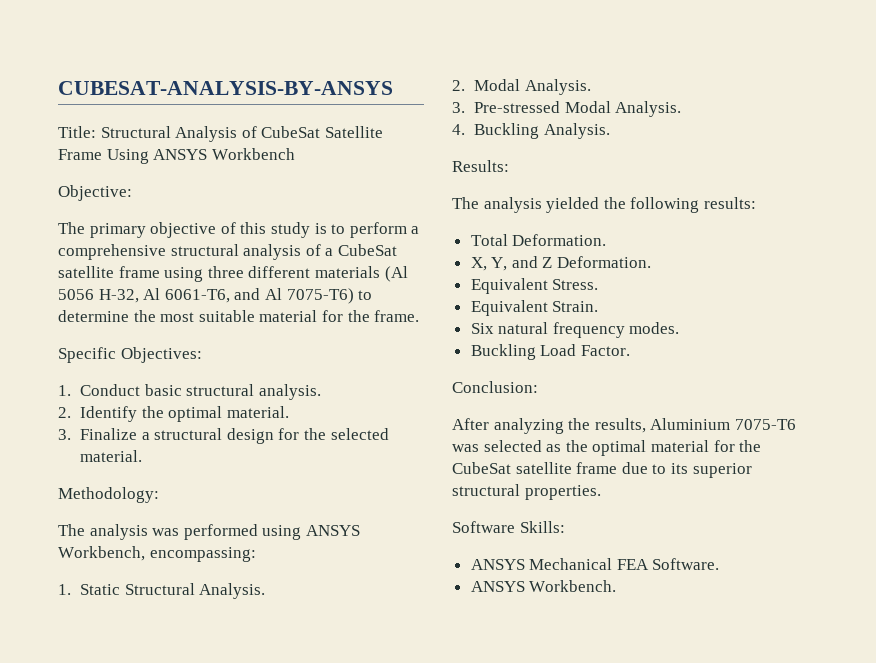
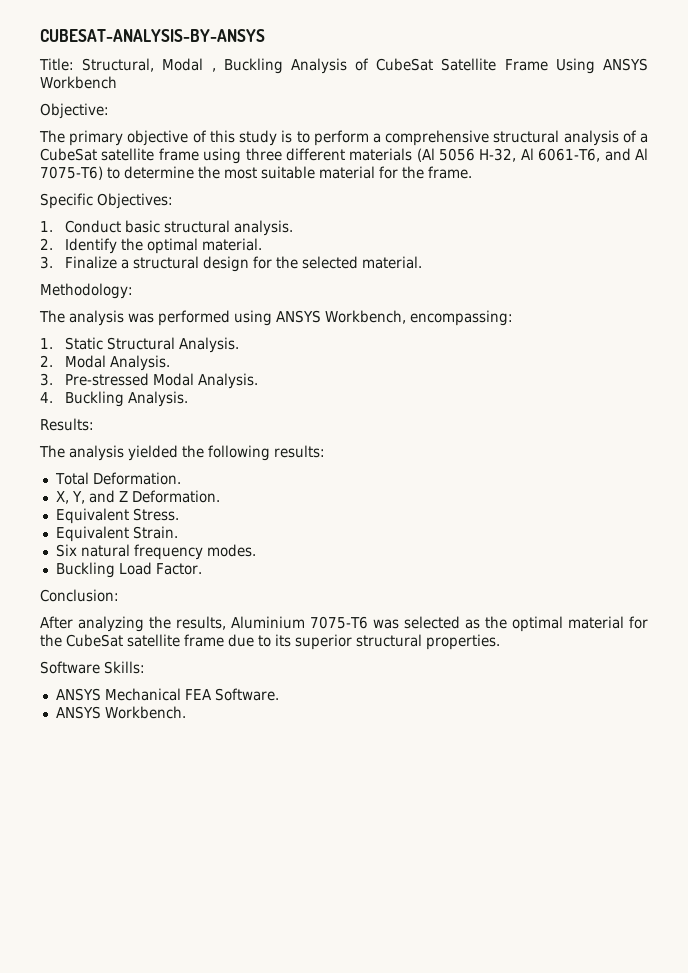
- Title: Structural Analysis of CubeSat Satellite Frame Using ANSYS Workbench
+ Title: Structural, Modal , Buckling Analysis of CubeSat Satellite Frame Using ANSYS Workbench

